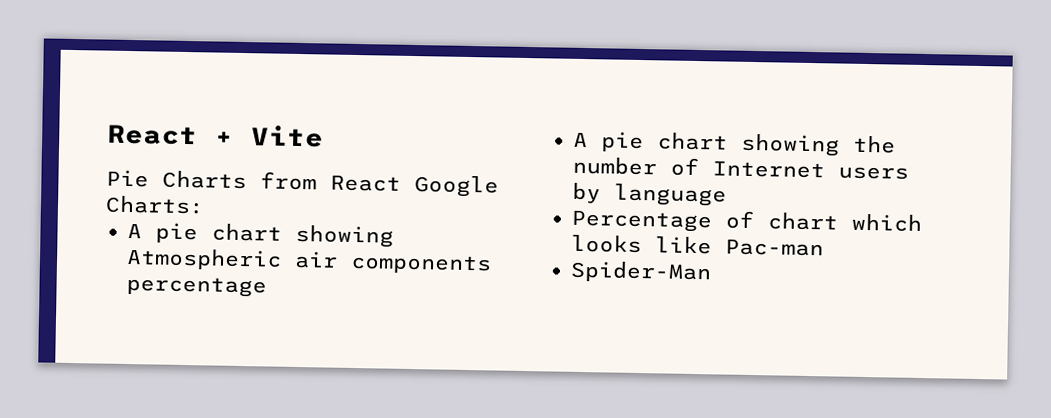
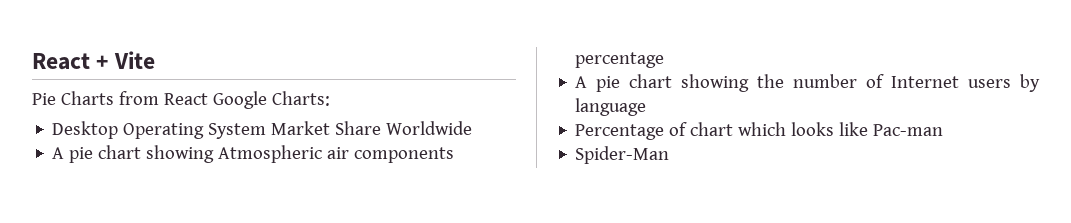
+ Desktop Operating System Market Share Worldwide

